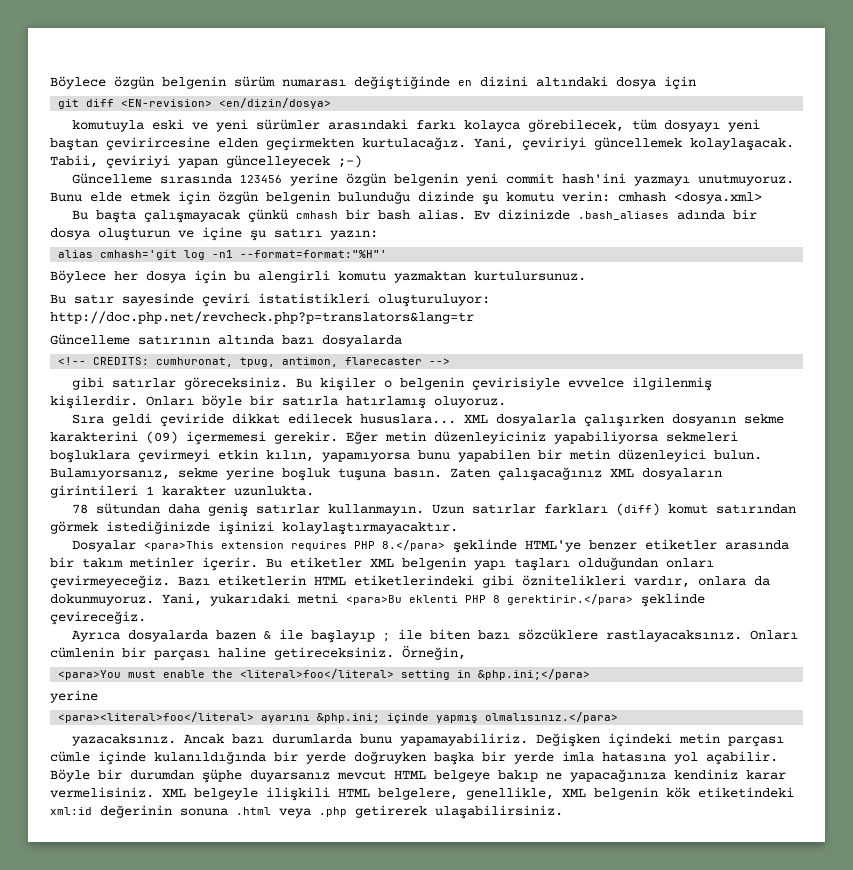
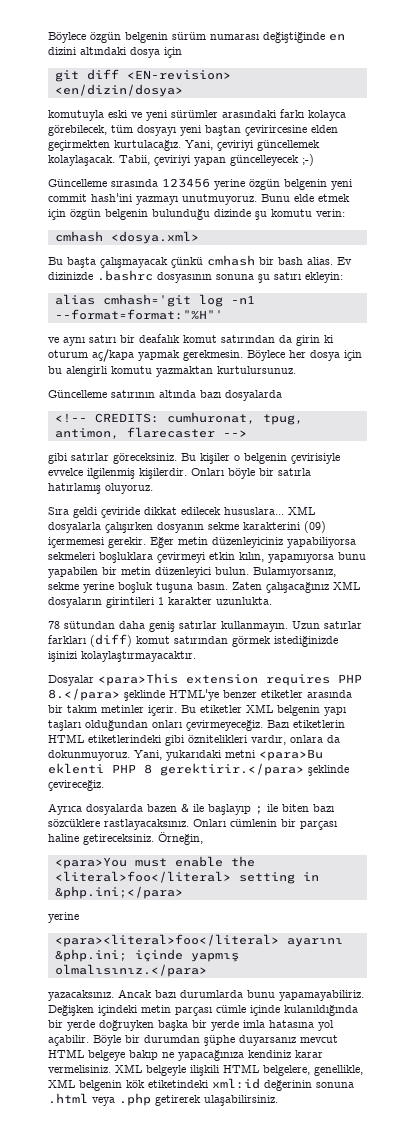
- Bunu elde etmek için özgün belgenin bulunduğu dizinde şu komutu verin: cmhash <dosya.xml>
+ Bunu elde etmek için özgün belgenin bulunduğu dizinde şu komutu verin:
+ cmhash <dosya.xml>
- Ev dizinizde .bash_aliases adında bir dosya oluşturun ve içine şu satırı yazın:
+ Ev dizinizde .bashrc dosyasının sonuna şu satırı ekleyin:
+ ve aynı satırı bir deafalık komut satırından da girin ki oturum aç/kapa yapmak gerekmesin.
- Bu satır sayesinde çeviri istatistikleri oluşturuluyor: http://doc.php.net/revcheck.php?p=translators&lang=tr

